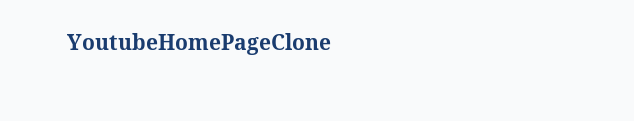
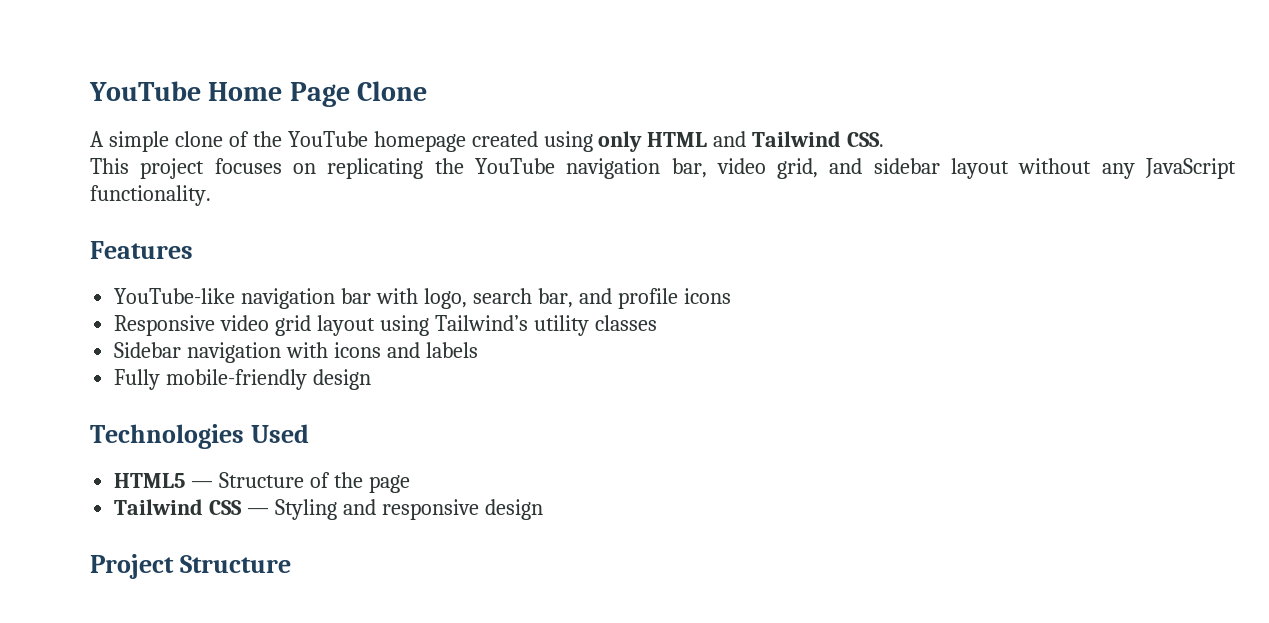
- YoutubeHomePageClone
+ YouTube Home Page Clone
+ A simple clone of the YouTube homepage created using only HTML and Tailwind CSS.
+ This project focuses on replicating the YouTube navigation bar, video grid, and sidebar layout without any JavaScript functionality.
+ Features
+ YouTube-like navigation bar with logo, search bar, and profile icons
+ Responsive video grid layout using Tailwind’s utility classes
+ Sidebar navigation with icons and labels
+ Fully mobile-friendly design
+ Technologies Used
+ HTML5 — Structure of the page
+ Tailwind CSS — Styling and responsive design
+ Project Structure

